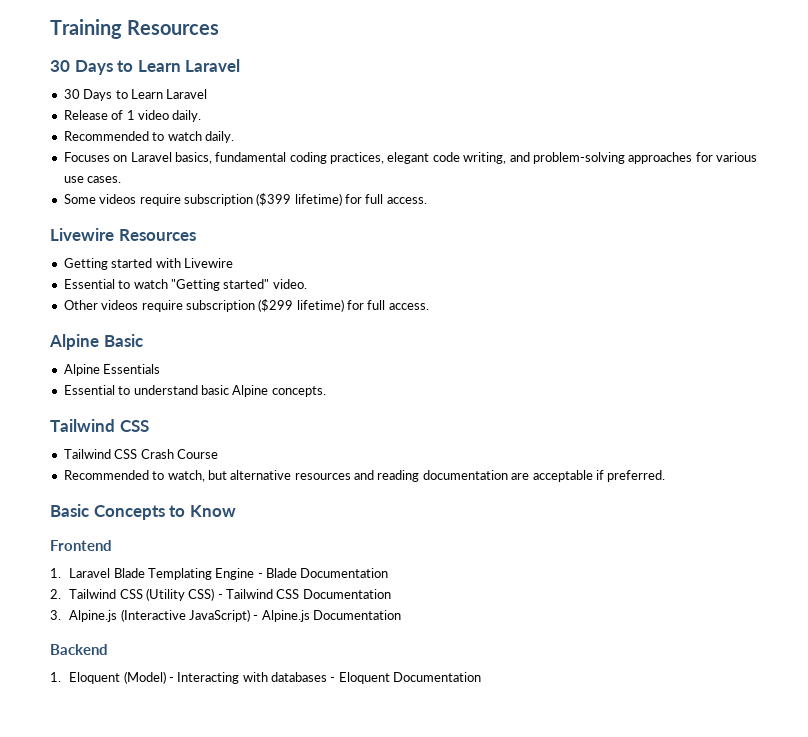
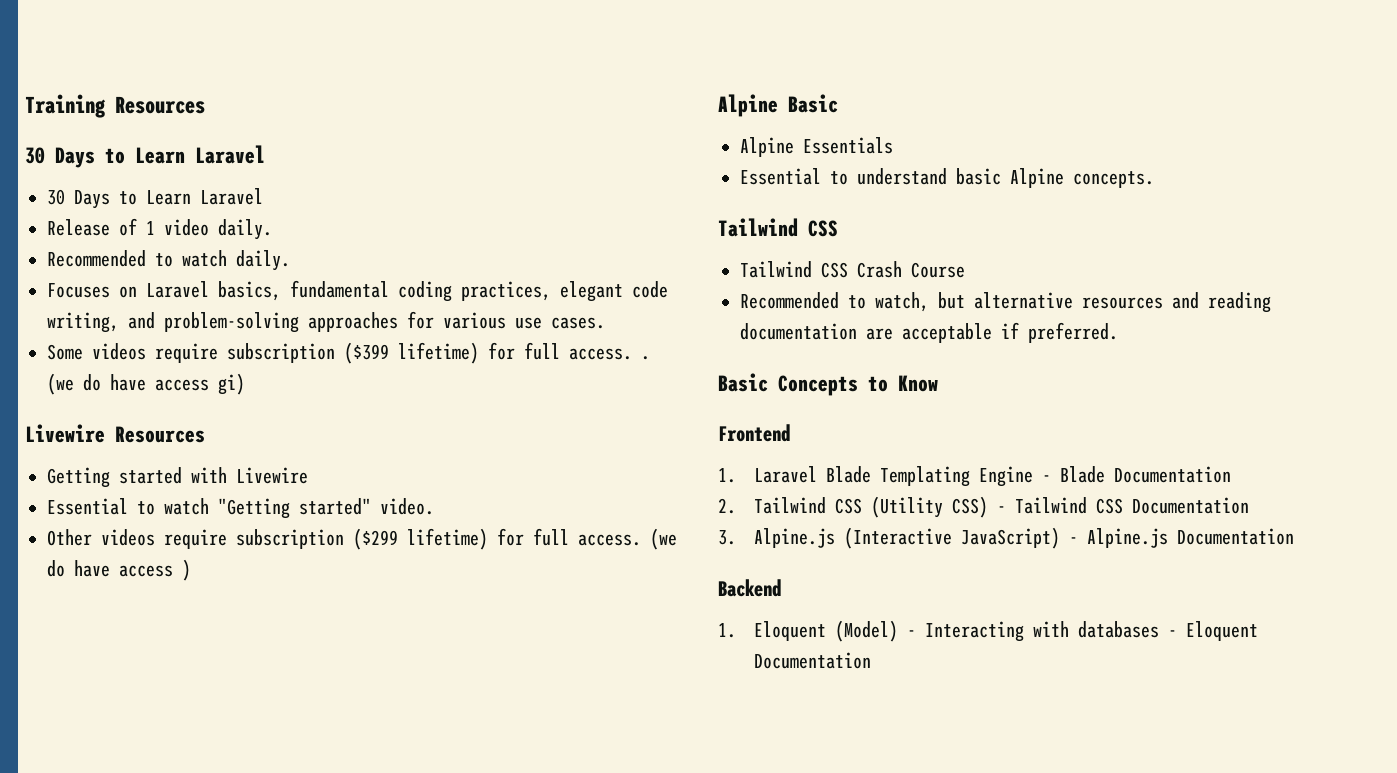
- Some videos require subscription ($399 lifetime) for full access.
+ Some videos require subscription ($399 lifetime) for full access. . (we do have access gi)
+ (we do have access )

